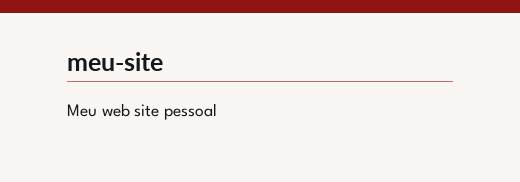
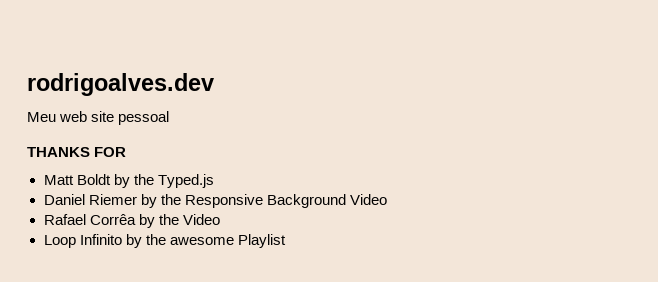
- meu-site
+ rodrigoalves.dev
+ THANKS FOR
+ Matt Boldt by the Typed.js
+ Daniel Riemer by the Responsive Background Video
+ Rafael Corrêa by the Video
+ Loop Infinito by the awesome Playlist

